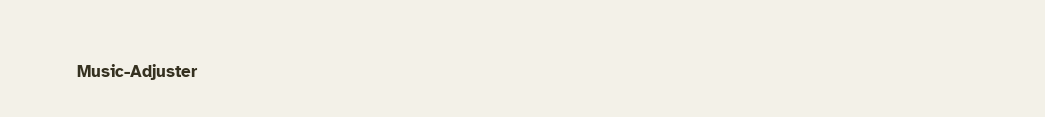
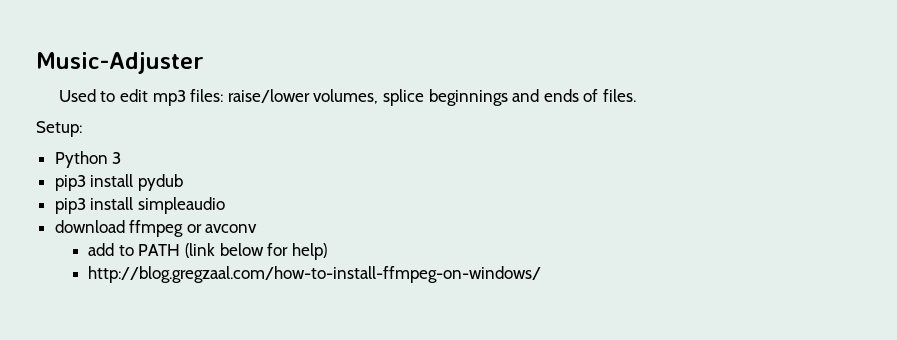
+ Used to edit mp3 files: raise/lower volumes, splice beginnings and ends of files.
+ Setup:
+ Python 3
+ pip3 install pydub
+ pip3 install simpleaudio
+ download ffmpeg or avconv
+ add to PATH (link below for help)
+ http://blog.gregzaal.com/how-to-install-ffmpeg-on-windows/

